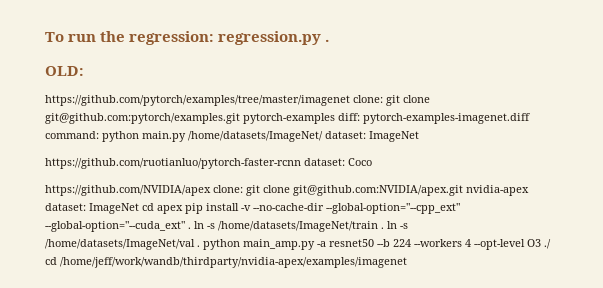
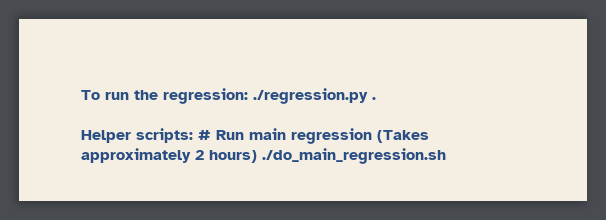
- To run the regression: regression.py .
+ To run the regression: ./regression.py .
- OLD:
- https://github.com/pytorch/examples/tree/master/imagenet clone: git clone git@github.com:pytorch/examples.git pytorch-examples diff: pytorch-examples-imagenet.diff command: python main.py /home/datasets/ImageNet/ dataset: ImageNet
- https://github.com/ruotianluo/pytorch-faster-rcnn dataset: Coco
- https://github.com/NVIDIA/apex clone: git clone git@github.com:NVIDIA/apex.git nvidia-apex dataset: ImageNet cd apex pip install -v --no-cache-dir --global-option="--cpp_ext" --global-option="--cuda_ext" . ln -s /home/datasets/ImageNet/train . ln -s /home/datasets/ImageNet/val . python main_amp.py -a resnet50 --b 224 --workers 4 --opt-level O3 ./ cd /home/jeff/work/wandb/thirdparty/nvidia-apex/examples/imagenet
+ Helper scripts: # Run main regression (Takes approximately 2 hours) ./do_main_regression.sh

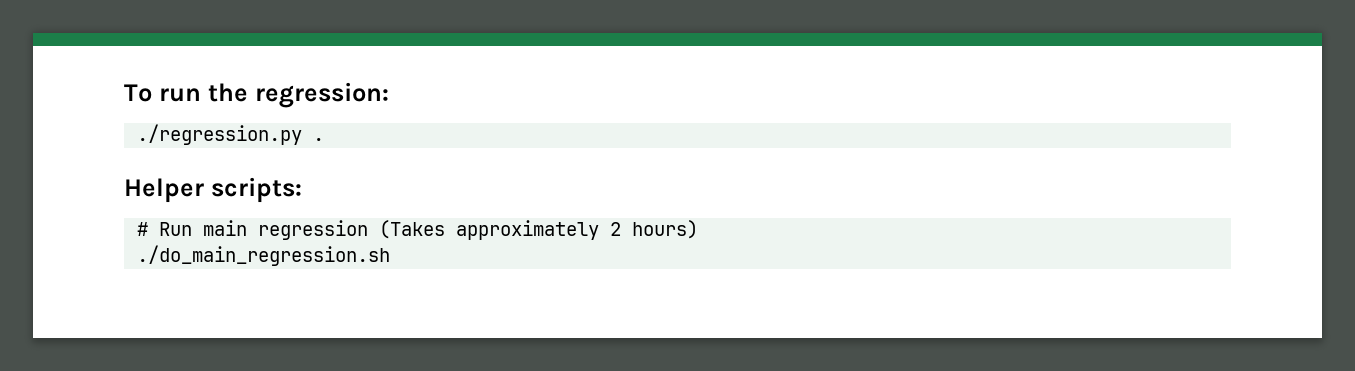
- To run the regression: ./regression.py .
+ To run the regression:
+ ./regression.py .
- Helper scripts: # Run main regression (Takes approximately 2 hours) ./do_main_regression.sh
+ Helper scripts:
+ # Run main regression (Takes approximately 2 hours)
+ ./do_main_regression.sh

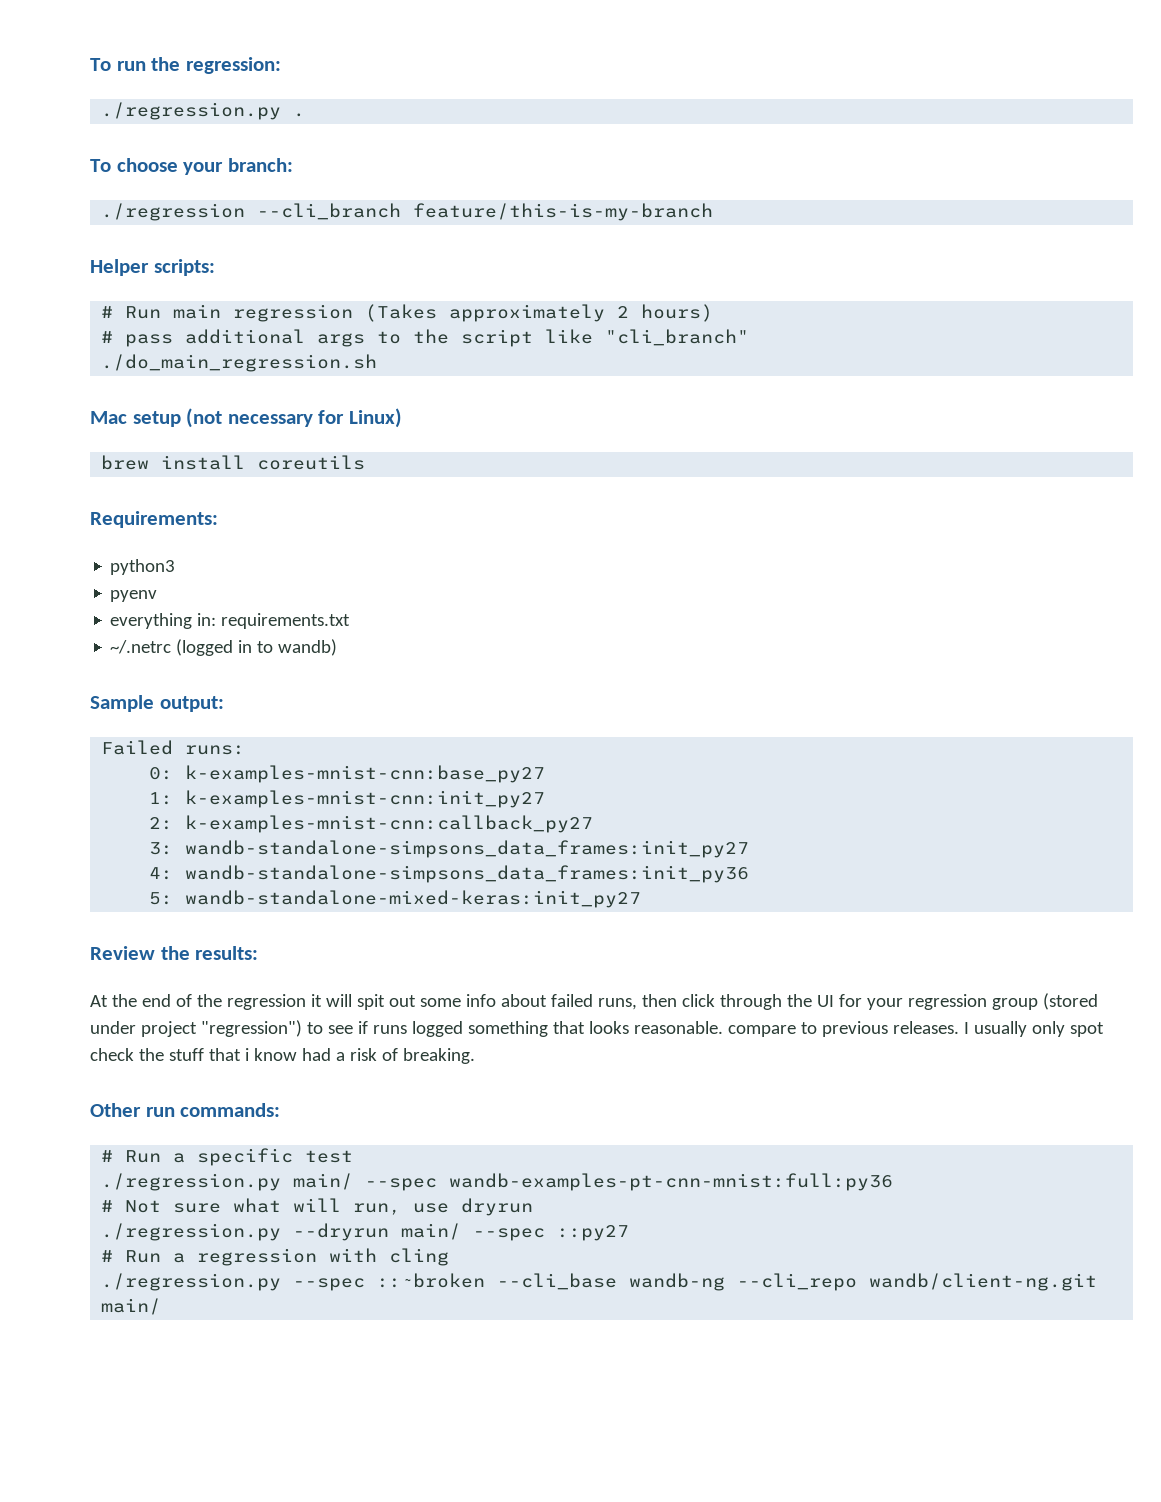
+ To choose your branch:
+ ./regression --cli_branch feature/this-is-my-branch
+ # pass additional args to the script like "cli_branch"
  ./do_main_regression.sh
+ Mac setup (not necessary for Linux)
+ brew install coreutils
+ Requirements:
+ python3
+ pyenv
+ everything in: requirements.txt
+ ~/.netrc (logged in to wandb)
+ Sample output:
+ Failed runs:
+ 0: k-examples-mnist-cnn:base_py27
+ 1: k-examples-mnist-cnn:init_py27
+ 2: k-examples-mnist-cnn:callback_py27
+ 3: wandb-standalone-simpsons_data_frames:init_py27
+ 4: wandb-standalone-simpsons_data_frames:init_py36
+ 5: wandb-standalone-mixed-keras:init_py27
+ Review the results:
+ At the end of the regression it will spit out some info about failed runs, then click through the UI for your regression group (stored under project "regression") to see if runs logged something that looks reasonable. compare to previous releases. I usually only spot check the stuff that i know had a risk of breaking.
+ Other run commands:
+ # Run a specific test
+ ./regression.py main/ --spec wandb-examples-pt-cnn-mnist:full:py36
+ # Not sure what will run, use dryrun
+ ./regression.py --dryrun main/ --spec ::py27
+ # Run a regression with cling
+ ./regression.py --spec ::~broken --cli_base wandb-ng --cli_repo wandb/client-ng.git main/

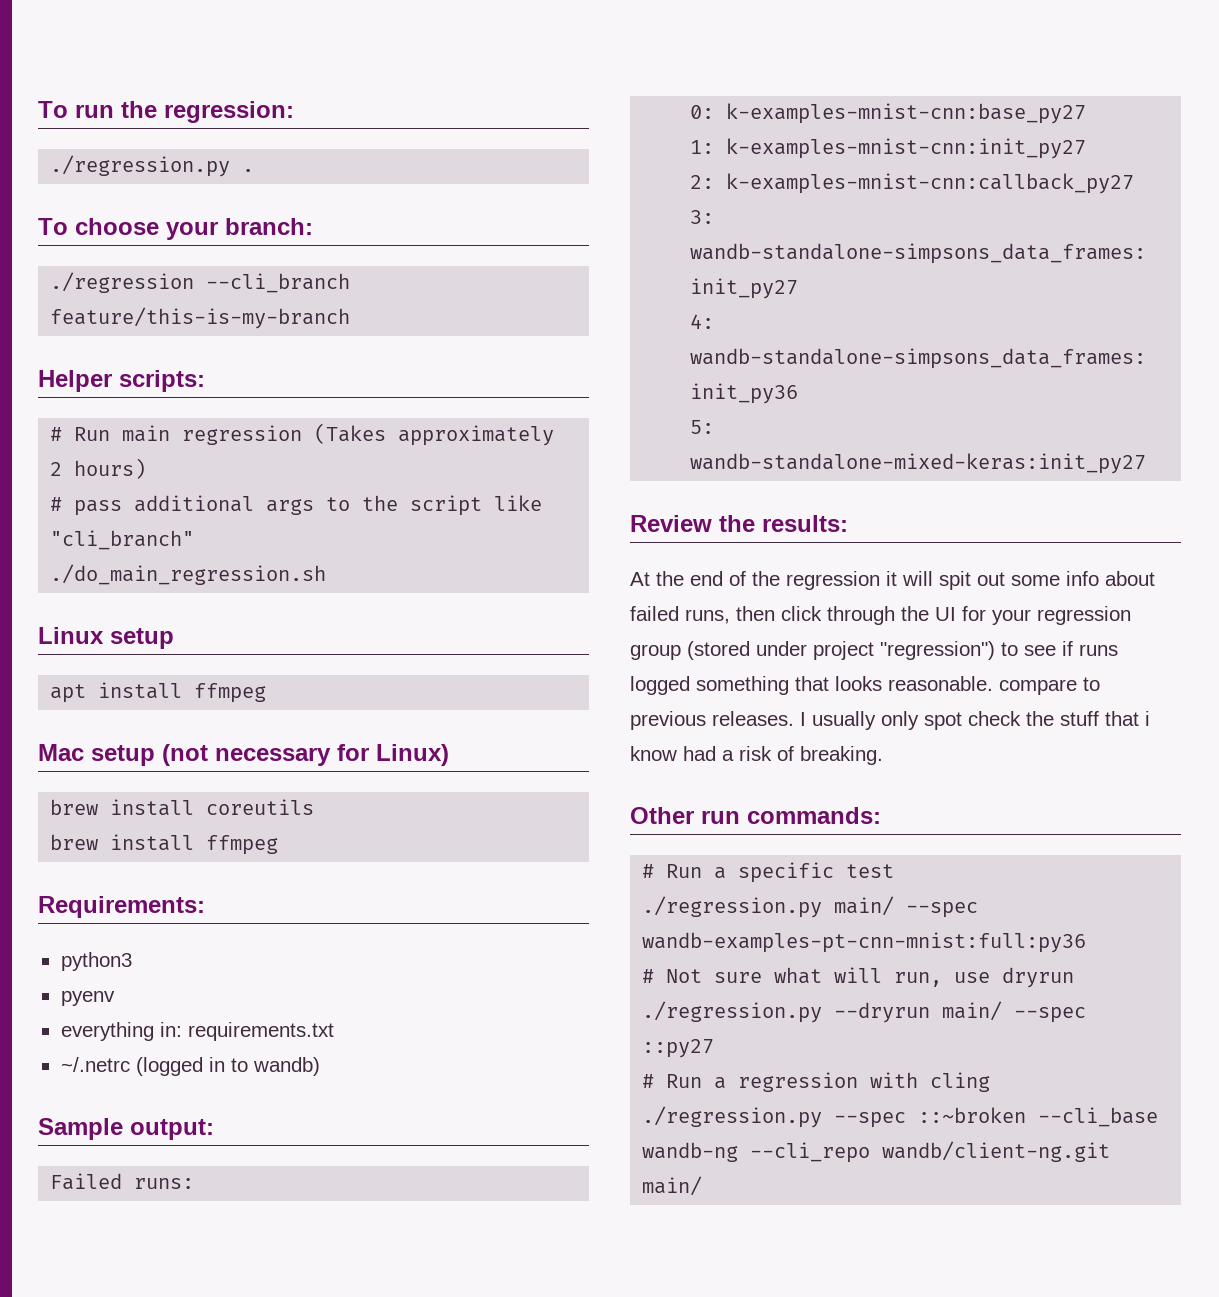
+ Linux setup
+ apt install ffmpeg
+ brew install ffmpeg

